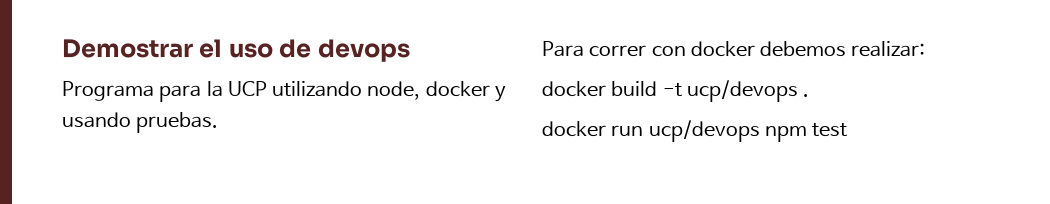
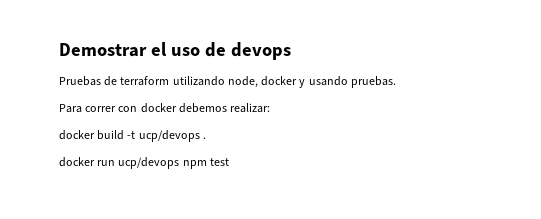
- Programa para la UCP utilizando node, docker y usando pruebas.
+ Pruebas de terraform utilizando node, docker y usando pruebas.

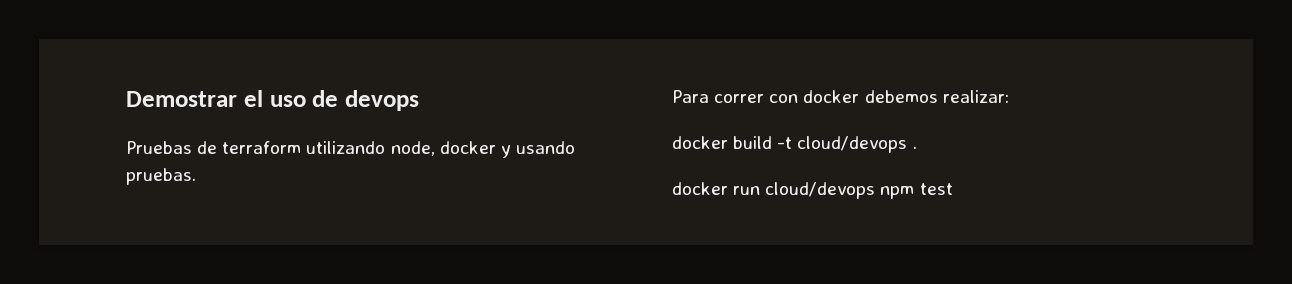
- docker build -t ucp/devops .
+ docker build -t cloud/devops .
- docker run ucp/devops npm test
+ docker run cloud/devops npm test

